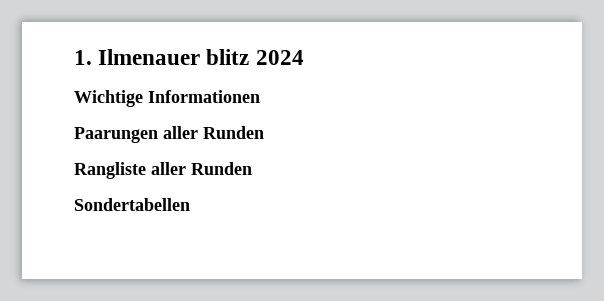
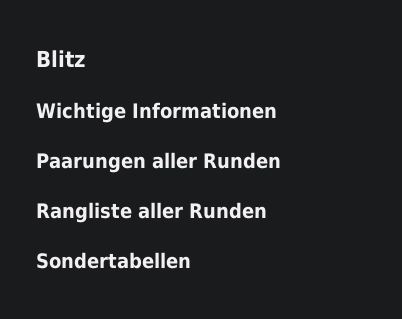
- 1. Ilmenauer blitz 2024
+ Blitz

